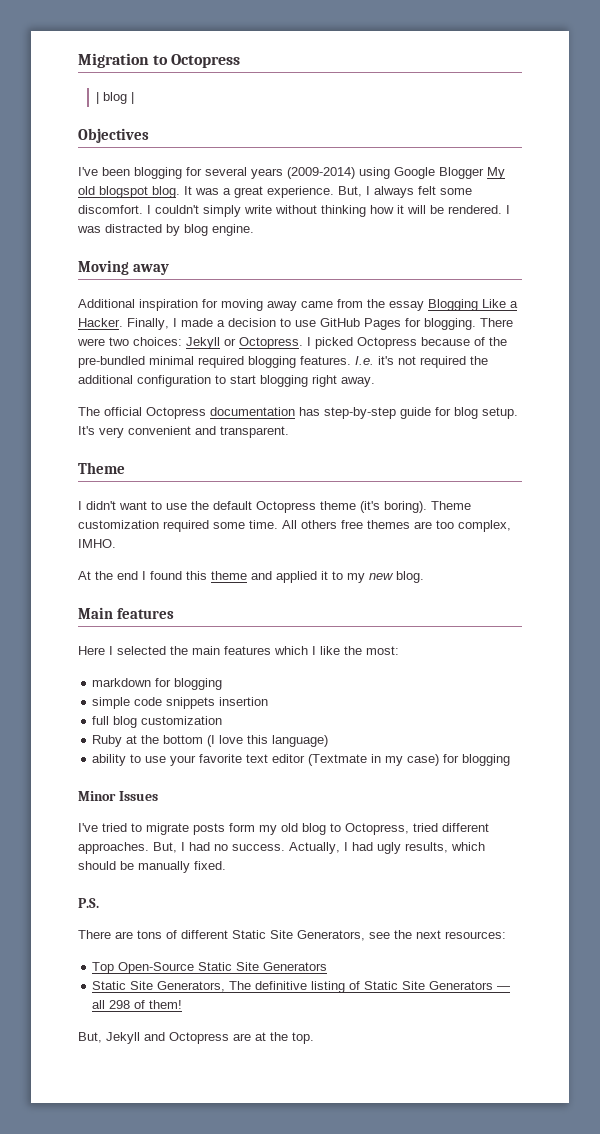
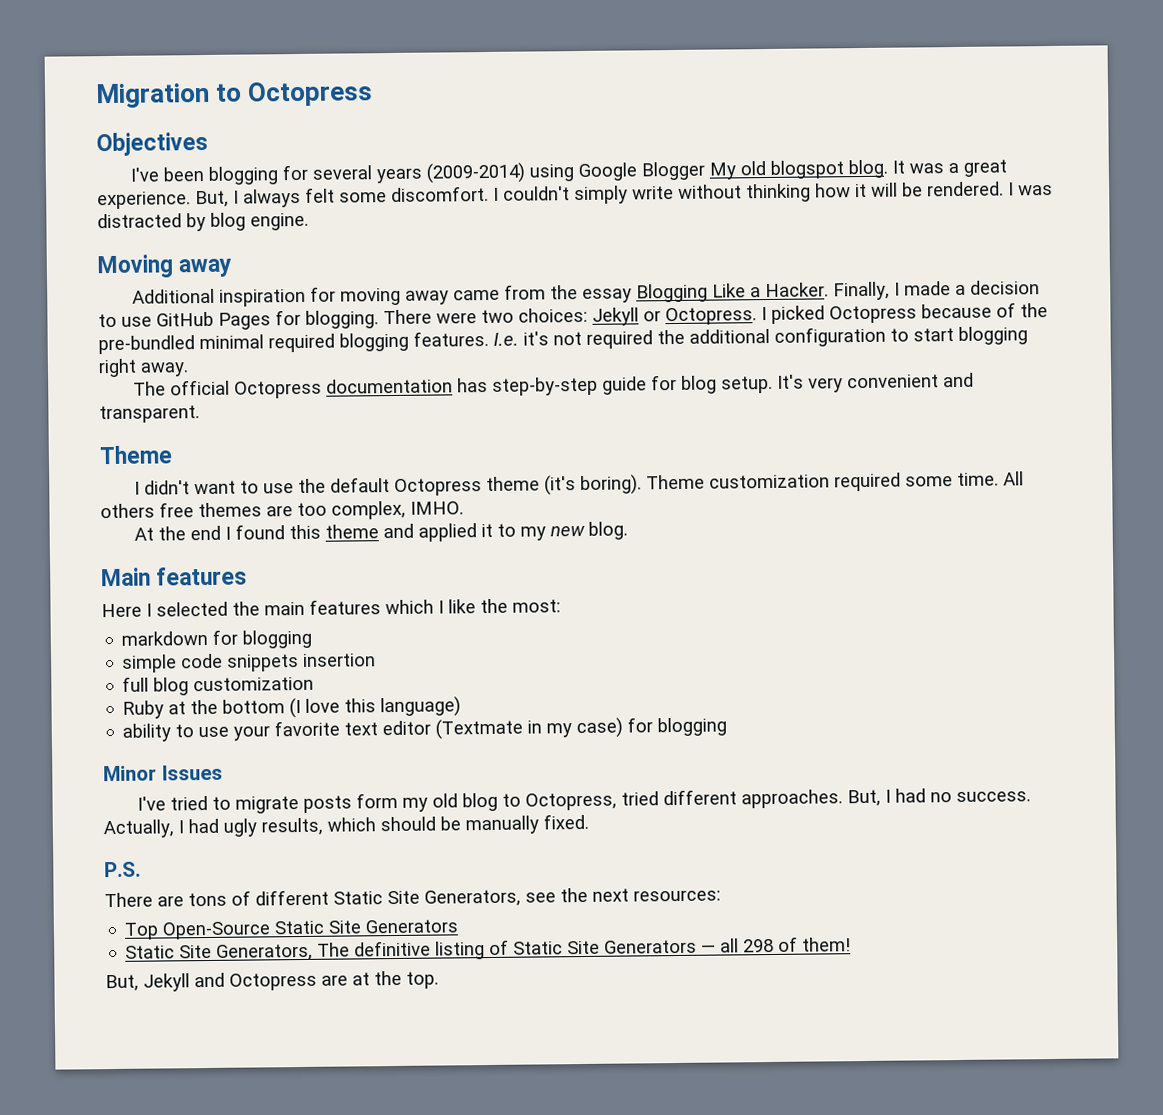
- | blog |

